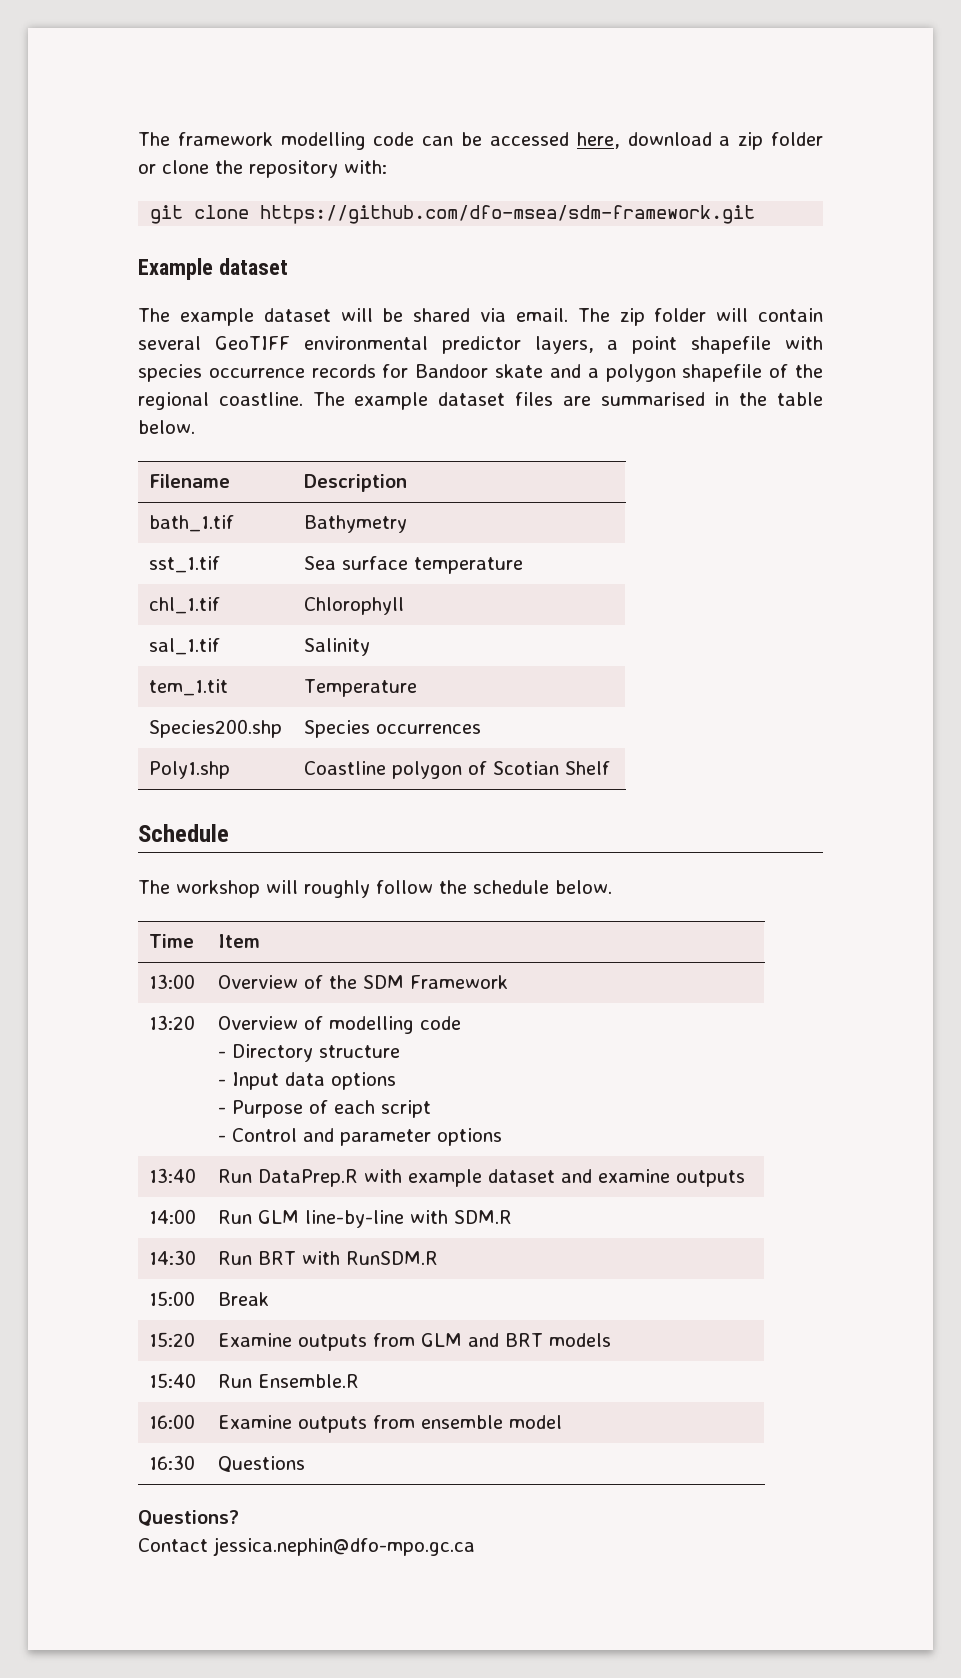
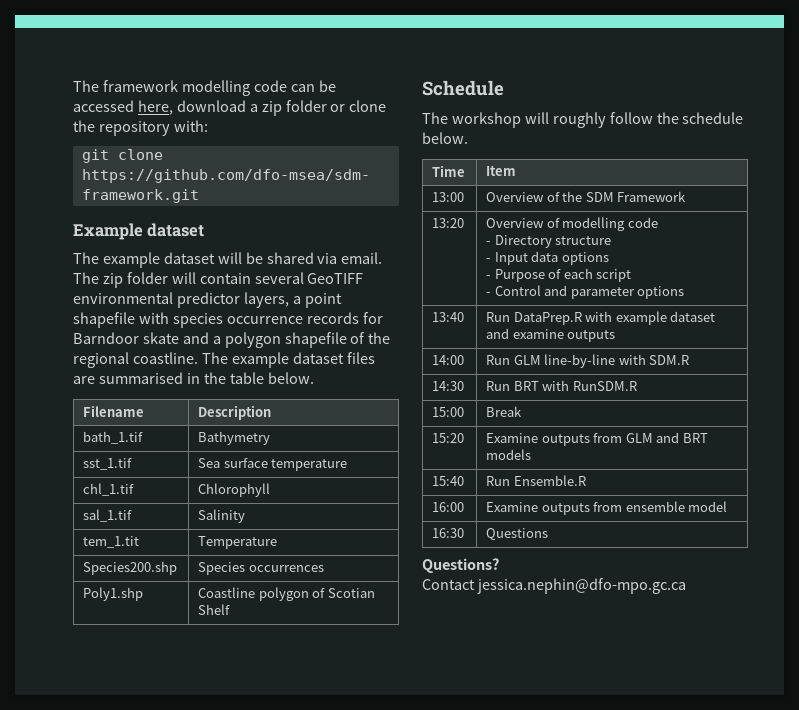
- The zip folder will contain several GeoTIFF environmental predictor layers, a point shapefile with species occurrence records for Bandoor skate and a polygon shapefile of the regional coastline.
+ The zip folder will contain several GeoTIFF environmental predictor layers, a point shapefile with species occurrence records for Barndoor skate and a polygon shapefile of the regional coastline.

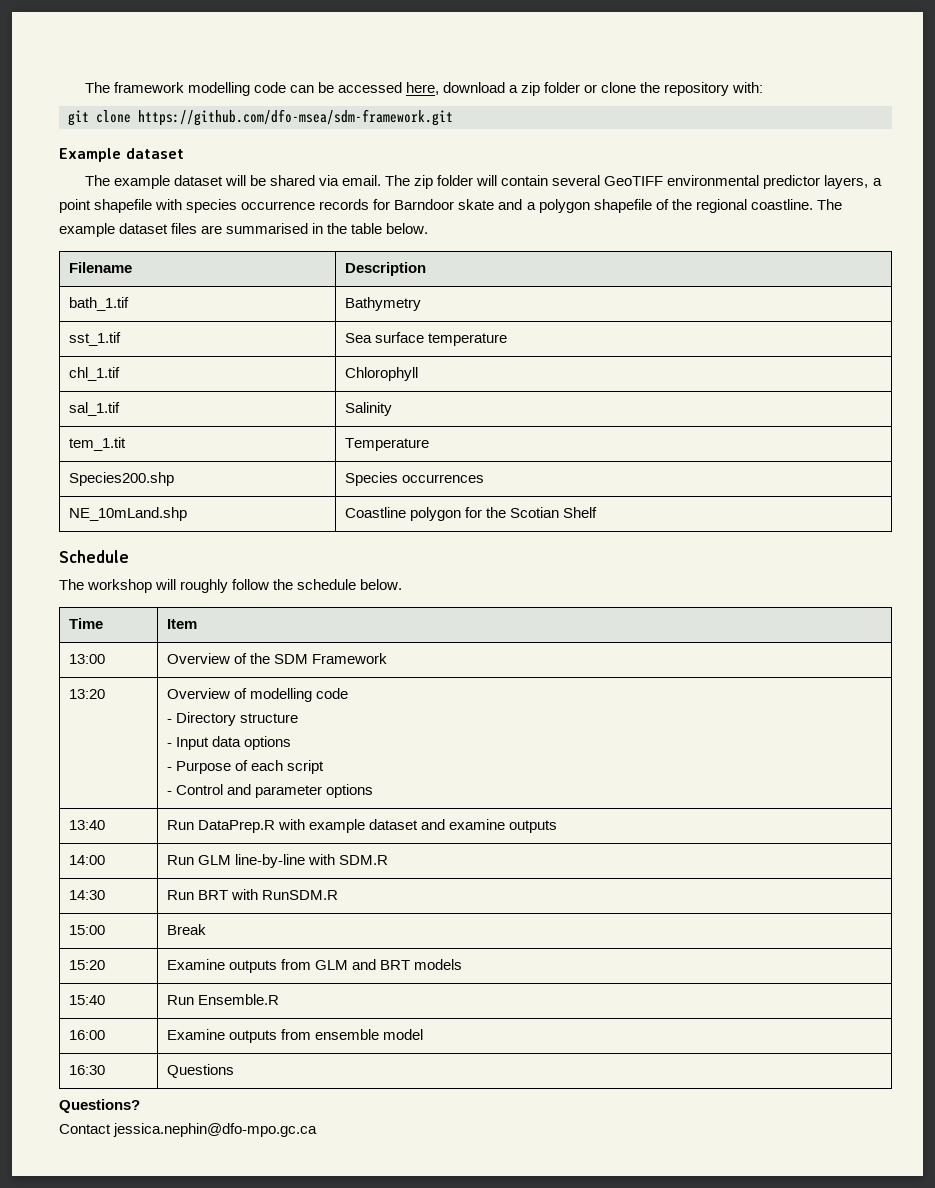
- Poly1.shp | Coastline polygon of Scotian Shelf
+ NE_10mLand.shp | Coastline polygon for the Scotian Shelf

